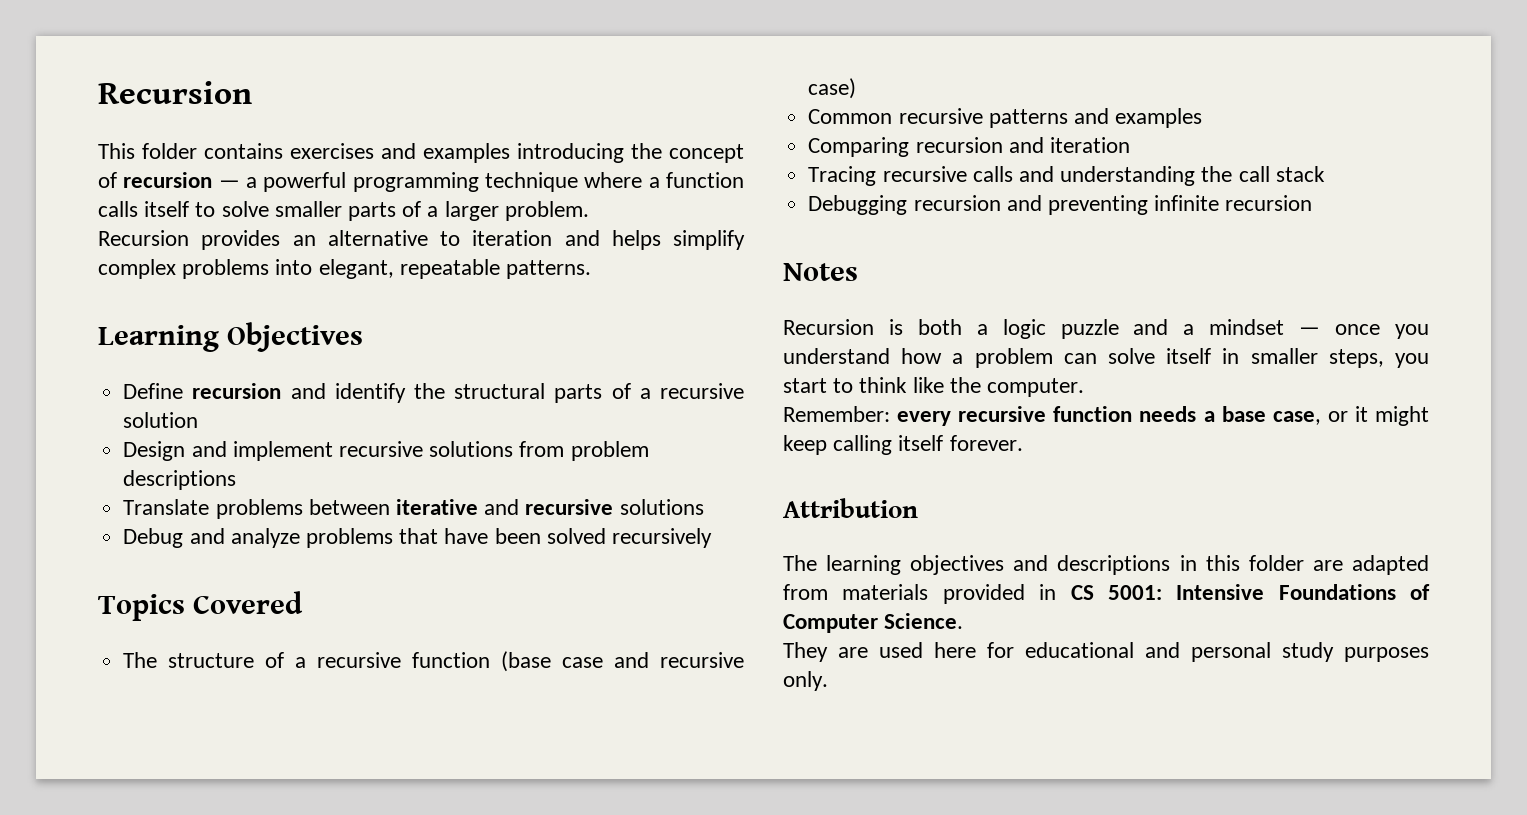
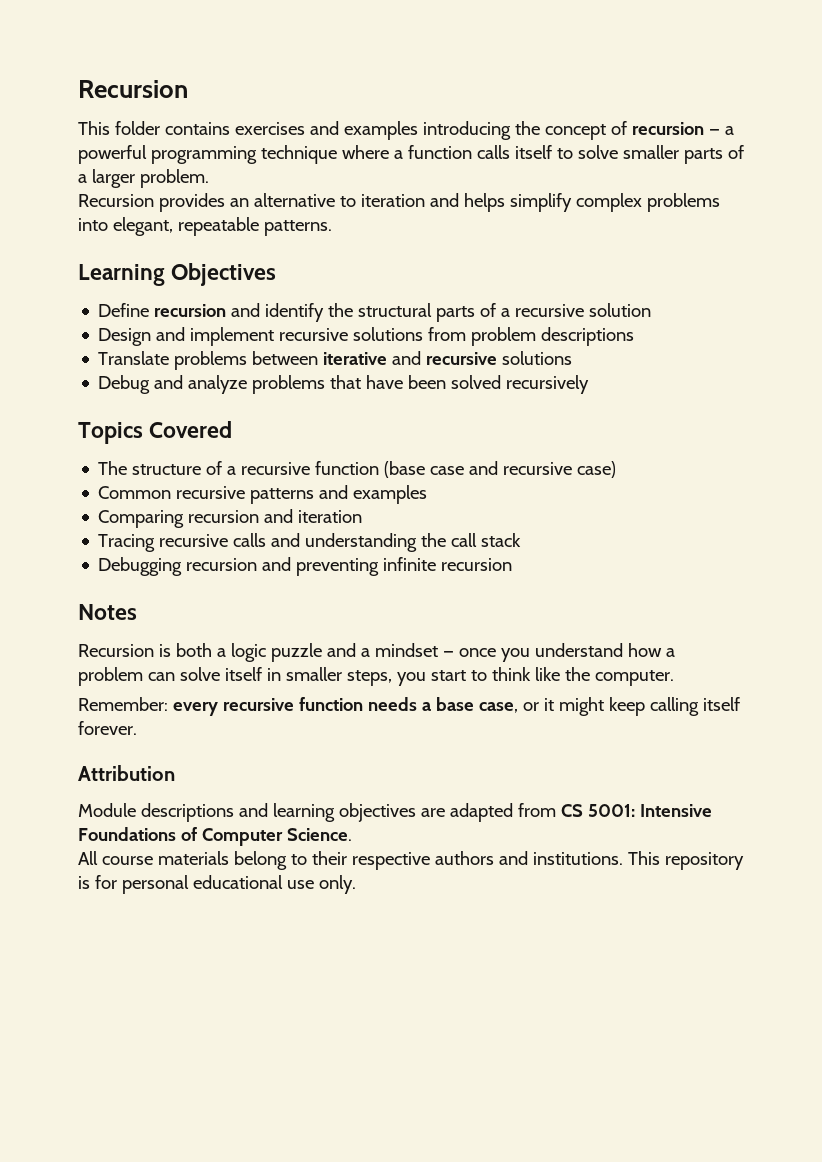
- The learning objectives and descriptions in this folder are adapted from materials provided in CS 5001: Intensive Foundations of Computer Science.
+ Module descriptions and learning objectives are adapted from CS 5001: Intensive Foundations of Computer Science.
- They are used here for educational and personal study purposes only.
+ All course materials belong to their respective authors and institutions. This repository is for personal educational use only.

